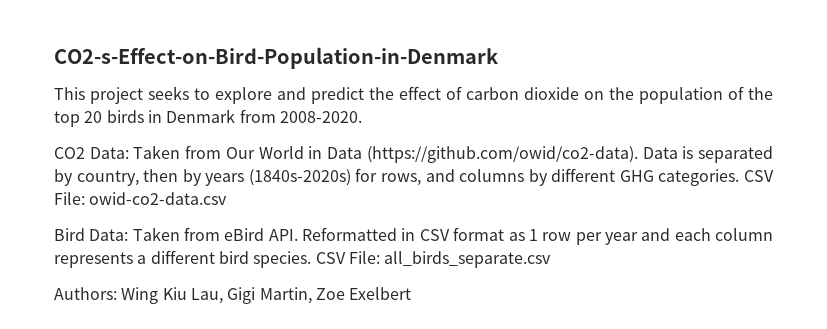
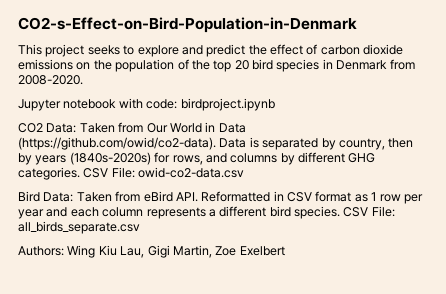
- This project seeks to explore and predict the effect of carbon dioxide on the population of the top 20 birds in Denmark from 2008-2020.
+ This project seeks to explore and predict the effect of carbon dioxide emissions on the population of the top 20 bird species in Denmark from 2008-2020.
+ Jupyter notebook with code: birdproject.ipynb

